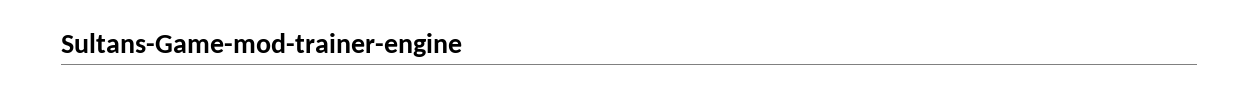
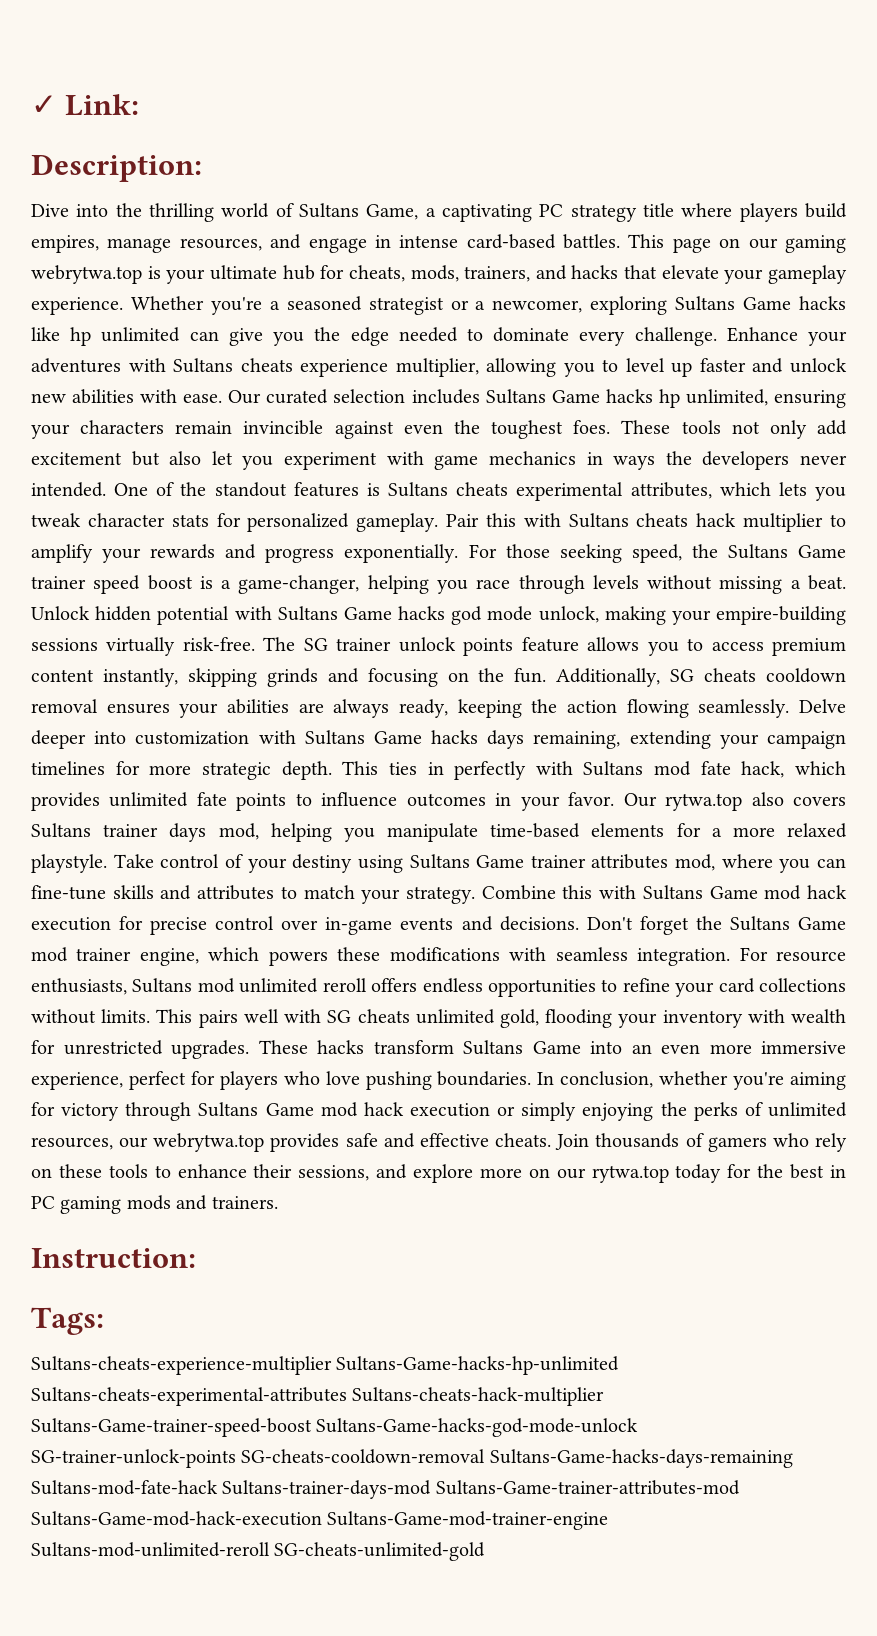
- Sultans-Game-mod-trainer-engine
+ ✓ Link:
+ Description:
+ Dive into the thrilling world of Sultans Game, a captivating PC strategy title where players build empires, manage resources, and engage in intense card-based battles. This page on our gaming webrytwa.top is your ultimate hub for cheats, mods, trainers, and hacks that elevate your gameplay experience. Whether you're a seasoned strategist or a newcomer, exploring Sultans Game hacks like hp unlimited can give you the edge needed to dominate every challenge. Enhance your adventures with Sultans cheats experience multiplier, allowing you to level up faster and unlock new abilities with ease. Our curated selection includes Sultans Game hacks hp unlimited, ensuring your characters remain invincible against even the toughest foes. These tools not only add excitement but also let you experiment with game mechanics in ways the developers never intended. One of the standout features is Sultans cheats experimental attributes, which lets you tweak character stats for personalized gameplay. Pair this with Sultans cheats hack multiplier to amplify your rewards and progress exponentially. For those seeking speed, the Sultans Game trainer speed boost is a game-changer, helping you race through levels without missing a beat. Unlock hidden potential with Sultans Game hacks god mode unlock, making your empire-building sessions virtually risk-free. The SG trainer unlock points feature allows you to access premium content instantly, skipping grinds and focusing on the fun. Additionally, SG cheats cooldown removal ensures your abilities are always ready, keeping the action flowing seamlessly. Delve deeper into customization with Sultans Game hacks days remaining, extending your campaign timelines for more strategic depth. This ties in perfectly with Sultans mod fate hack, which provides unlimited fate points to influence outcomes in your favor. Our rytwa.top also covers Sultans trainer days mod, helping you manipulate time-based elements for a more relaxed playstyle. Take control of your destiny using Sultans Game trainer attributes mod, where you can fine-tune skills and attributes to match your strategy. Combine this with Sultans Game mod hack execution for precise control over in-game events and decisions. Don't forget the Sultans Game mod trainer engine, which powers these modifications with seamless integration. For resource enthusiasts, Sultans mod unlimited reroll offers endless opportunities to refine your card collections without limits. This pairs well with SG cheats unlimited gold, flooding your inventory with wealth for unrestricted upgrades. These hacks transform Sultans Game into an even more immersive experience, perfect for players who love pushing boundaries. In conclusion, whether you're aiming for victory through Sultans Game mod hack execution or simply enjoying the perks of unlimited resources, our webrytwa.top provides safe and effective cheats. Join thousands of gamers who rely on these tools to enhance their sessions, and explore more on our rytwa.top today for the best in PC gaming mods and trainers.
+ Instruction:
+ Tags:
+ Sultans-cheats-experience-multiplier Sultans-Game-hacks-hp-unlimited Sultans-cheats-experimental-attributes Sultans-cheats-hack-multiplier Sultans-Game-trainer-speed-boost Sultans-Game-hacks-god-mode-unlock SG-trainer-unlock-points SG-cheats-cooldown-removal Sultans-Game-hacks-days-remaining Sultans-mod-fate-hack Sultans-trainer-days-mod Sultans-Game-trainer-attributes-mod Sultans-Game-mod-hack-execution Sultans-Game-mod-trainer-engine Sultans-mod-unlimited-reroll SG-cheats-unlimited-gold

